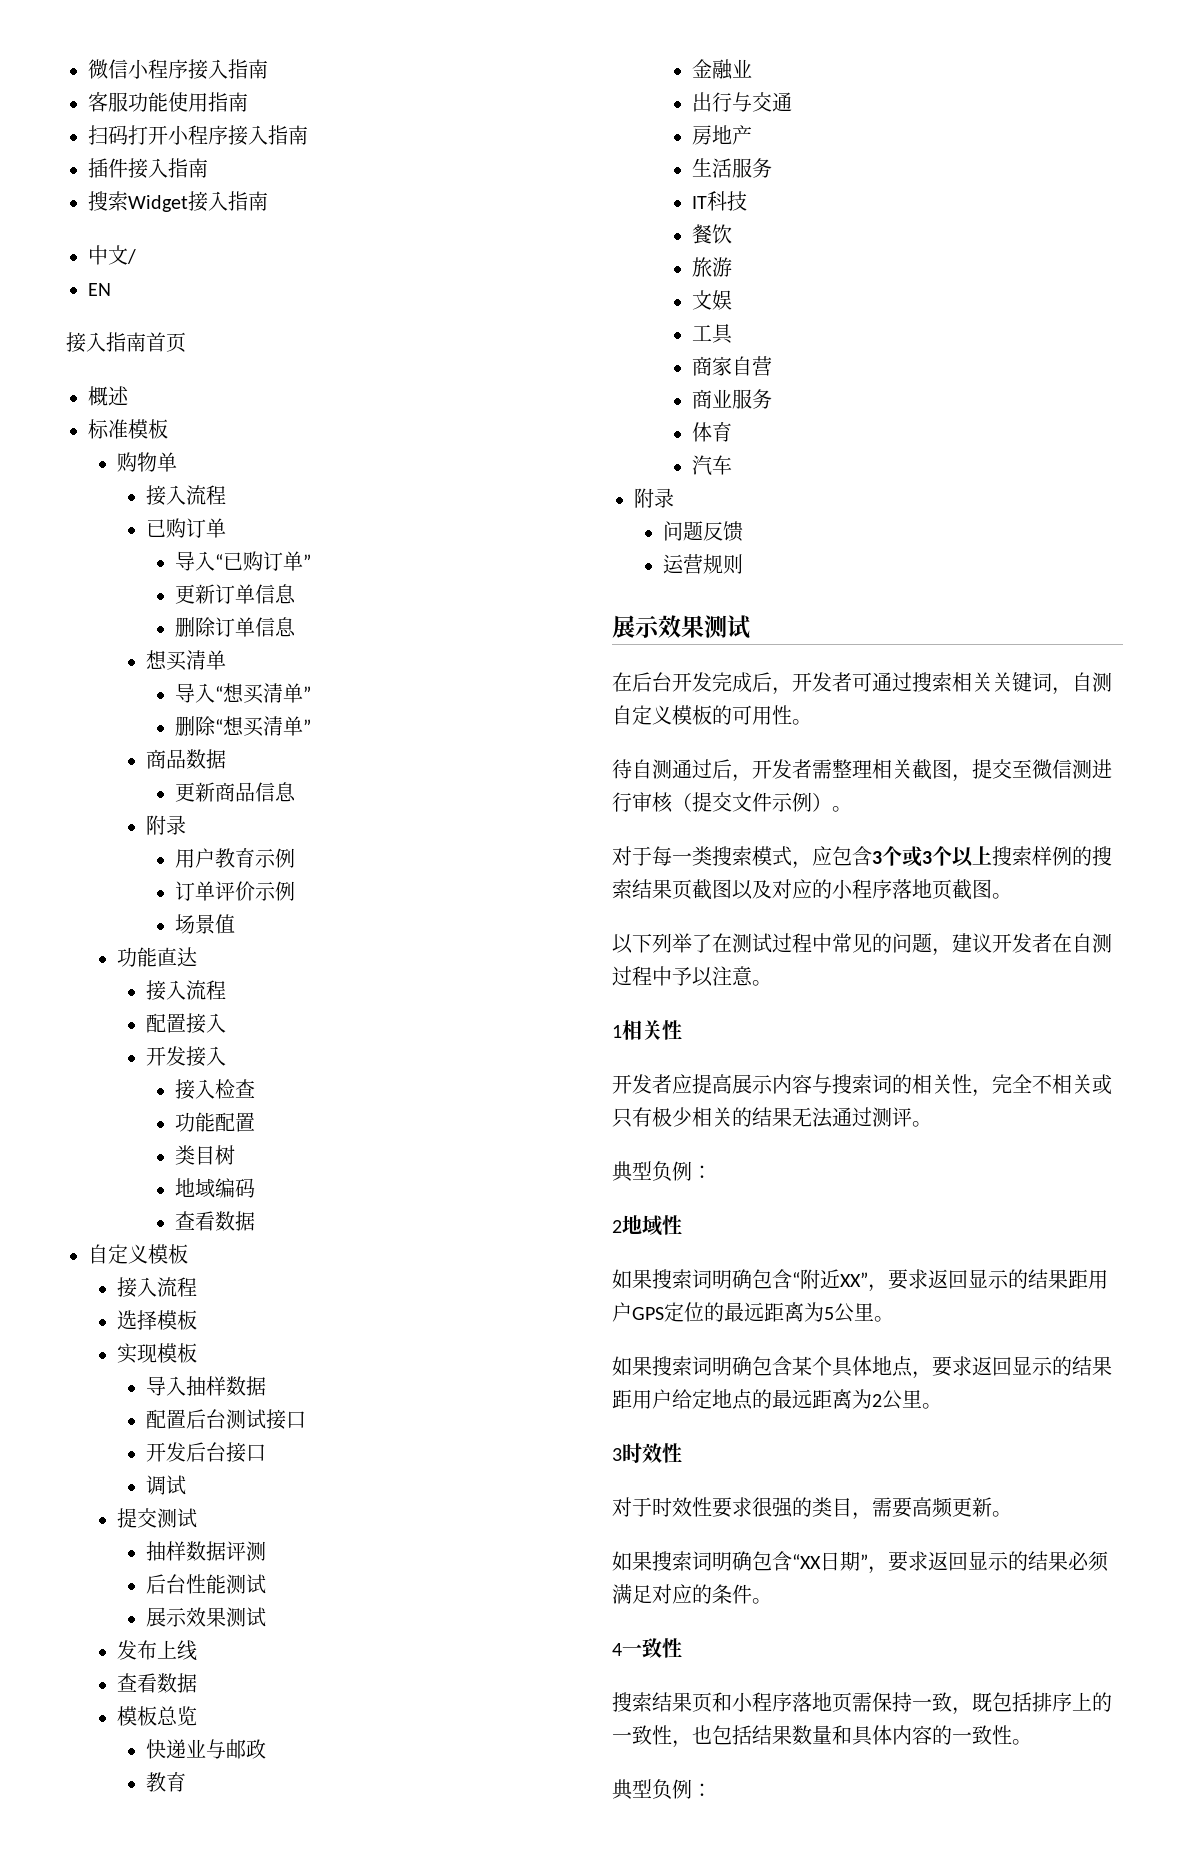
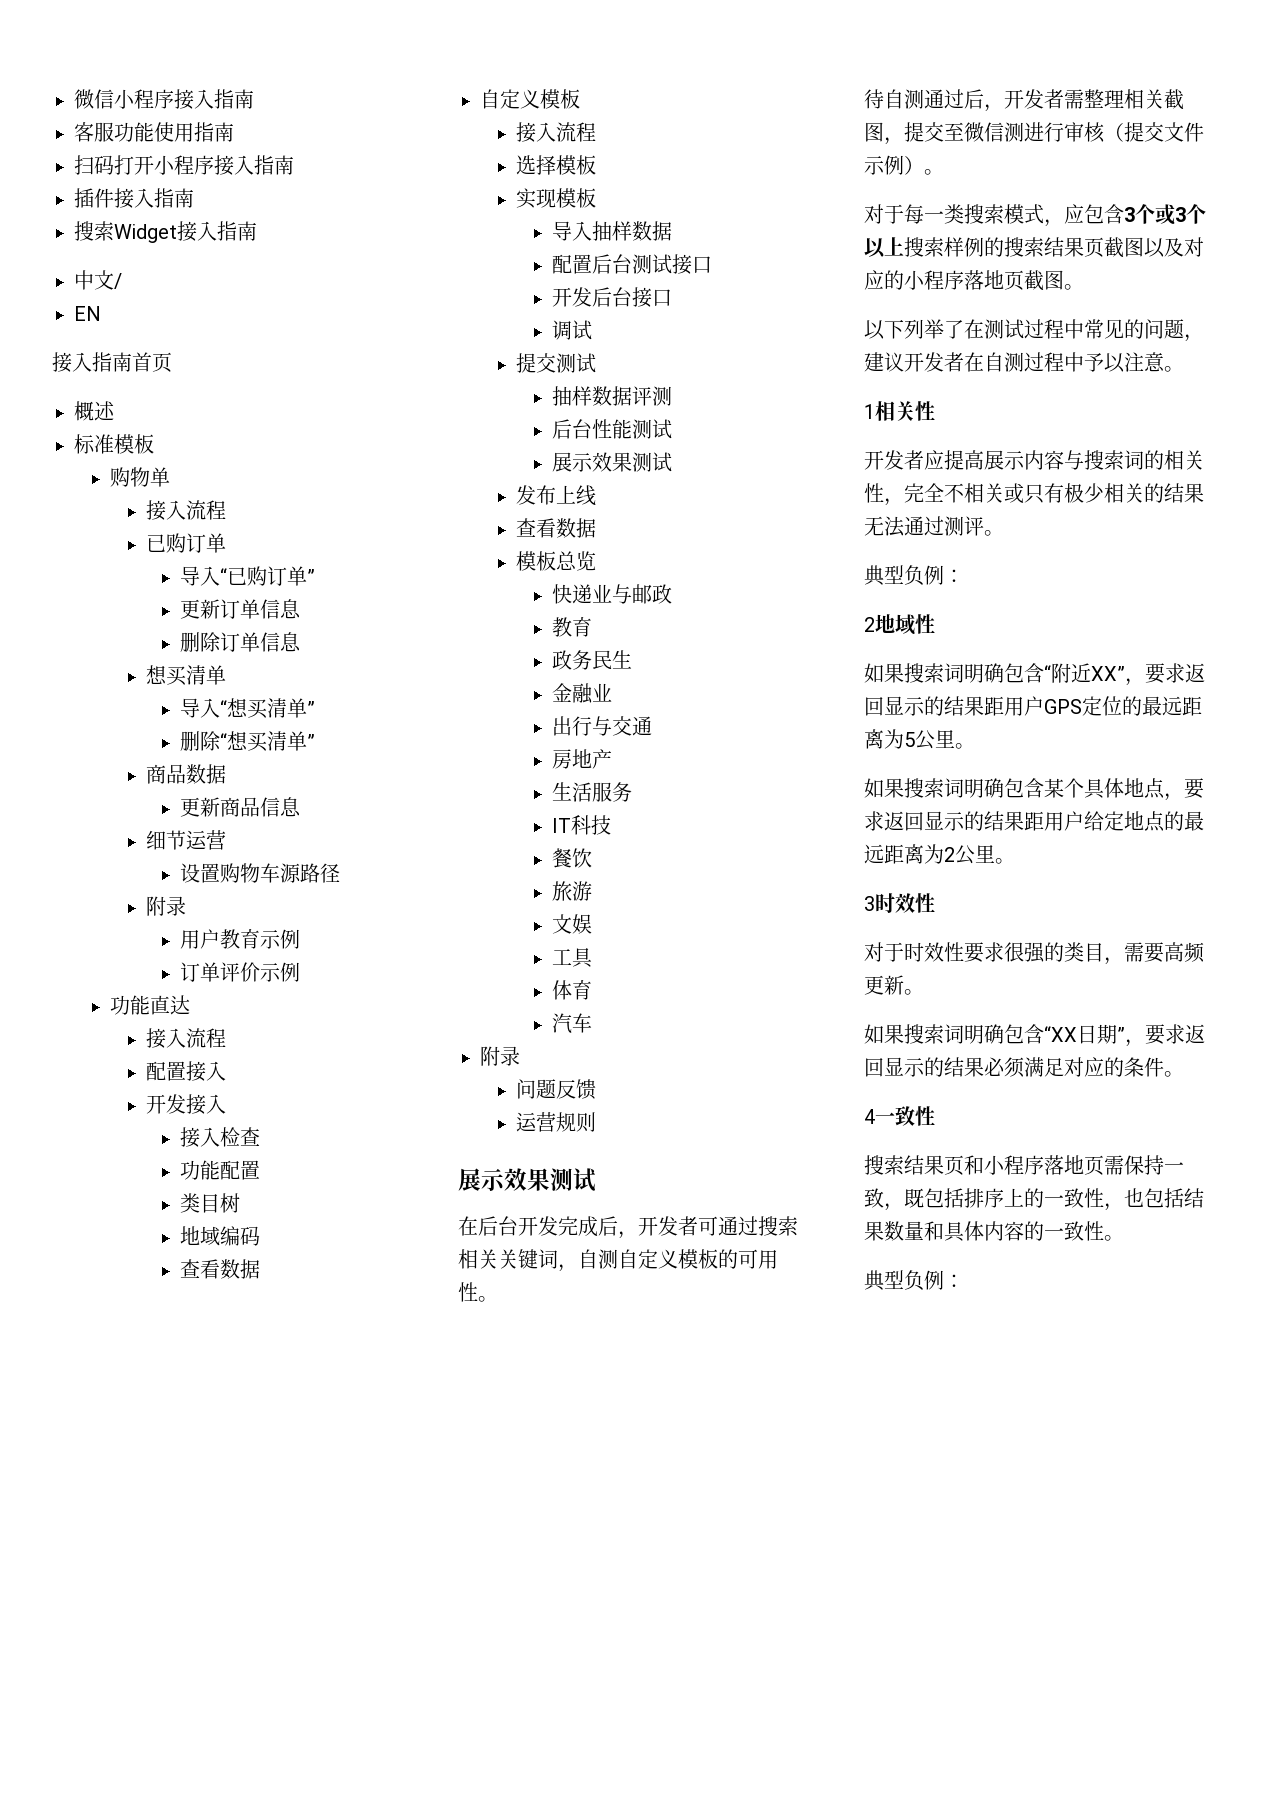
+ 细节运营
+ 设置购物车源路径
- 场景值
+ 政务民生
- 商家自营
- 商业服务

